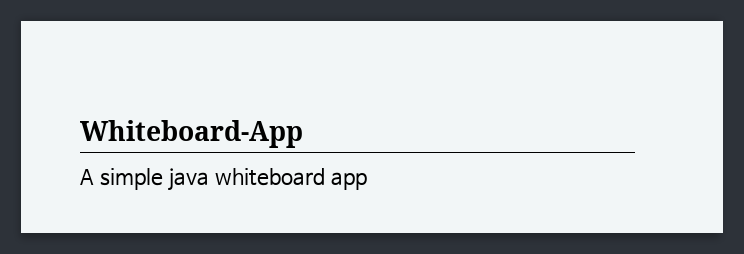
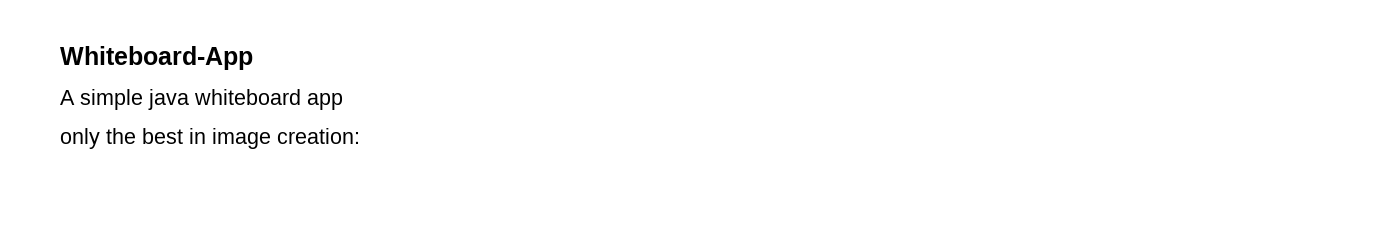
+ only the best in image creation:

